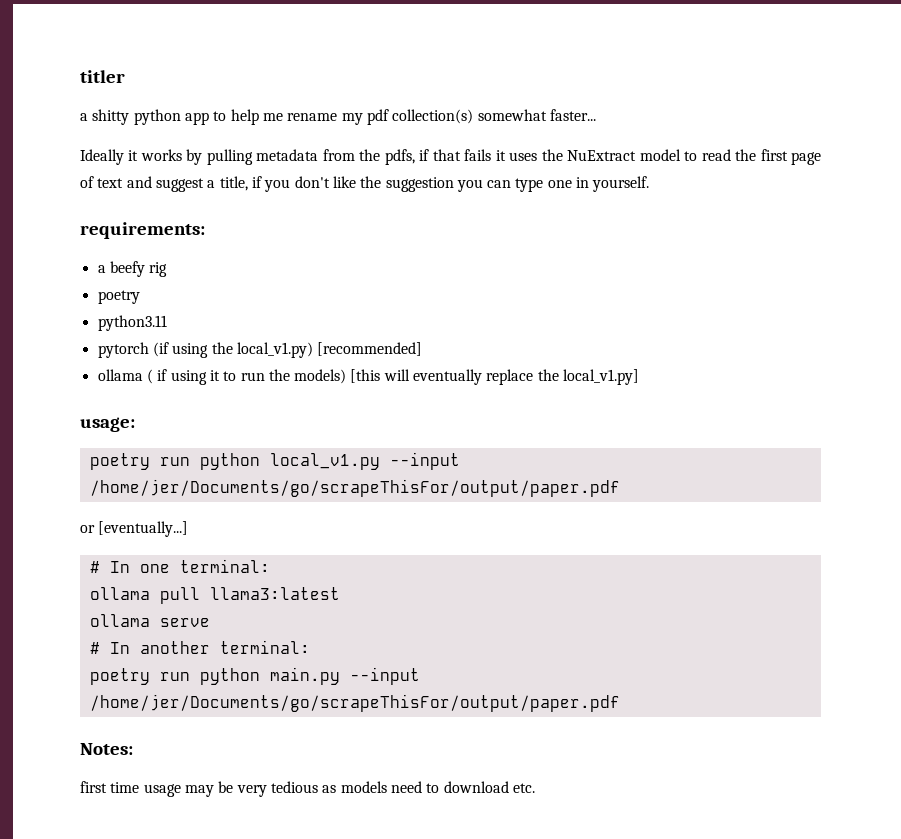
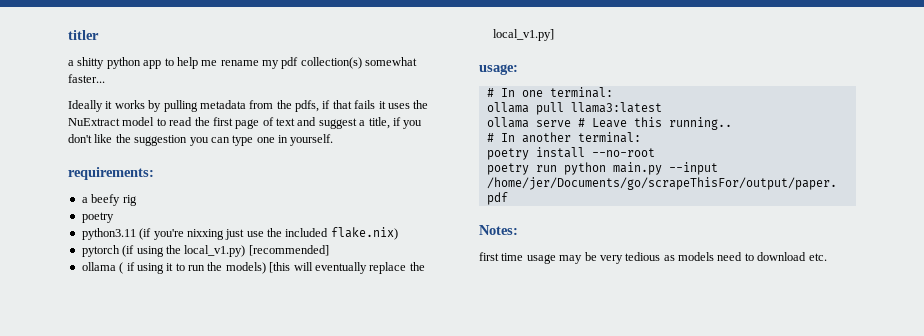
- python3.11
+ python3.11 (if you're nixxing just use the included flake.nix)
- poetry run python local_v1.py --input /home/jer/Documents/go/scrapeThisFor/output/paper.pdf
- or [eventually...]
- ollama serve
+ ollama serve # Leave this running..
+ poetry install --no-root

